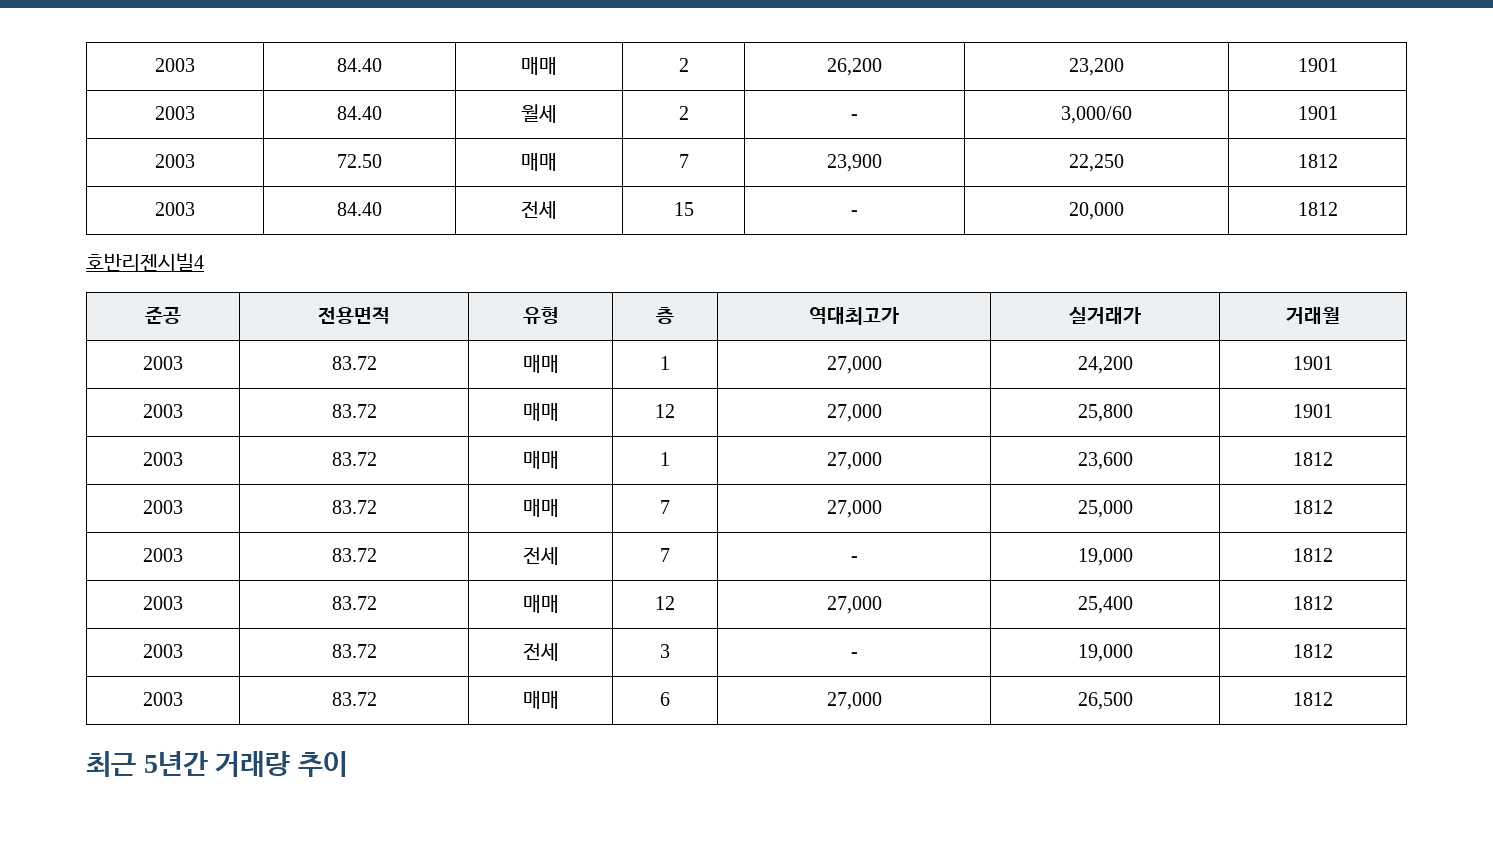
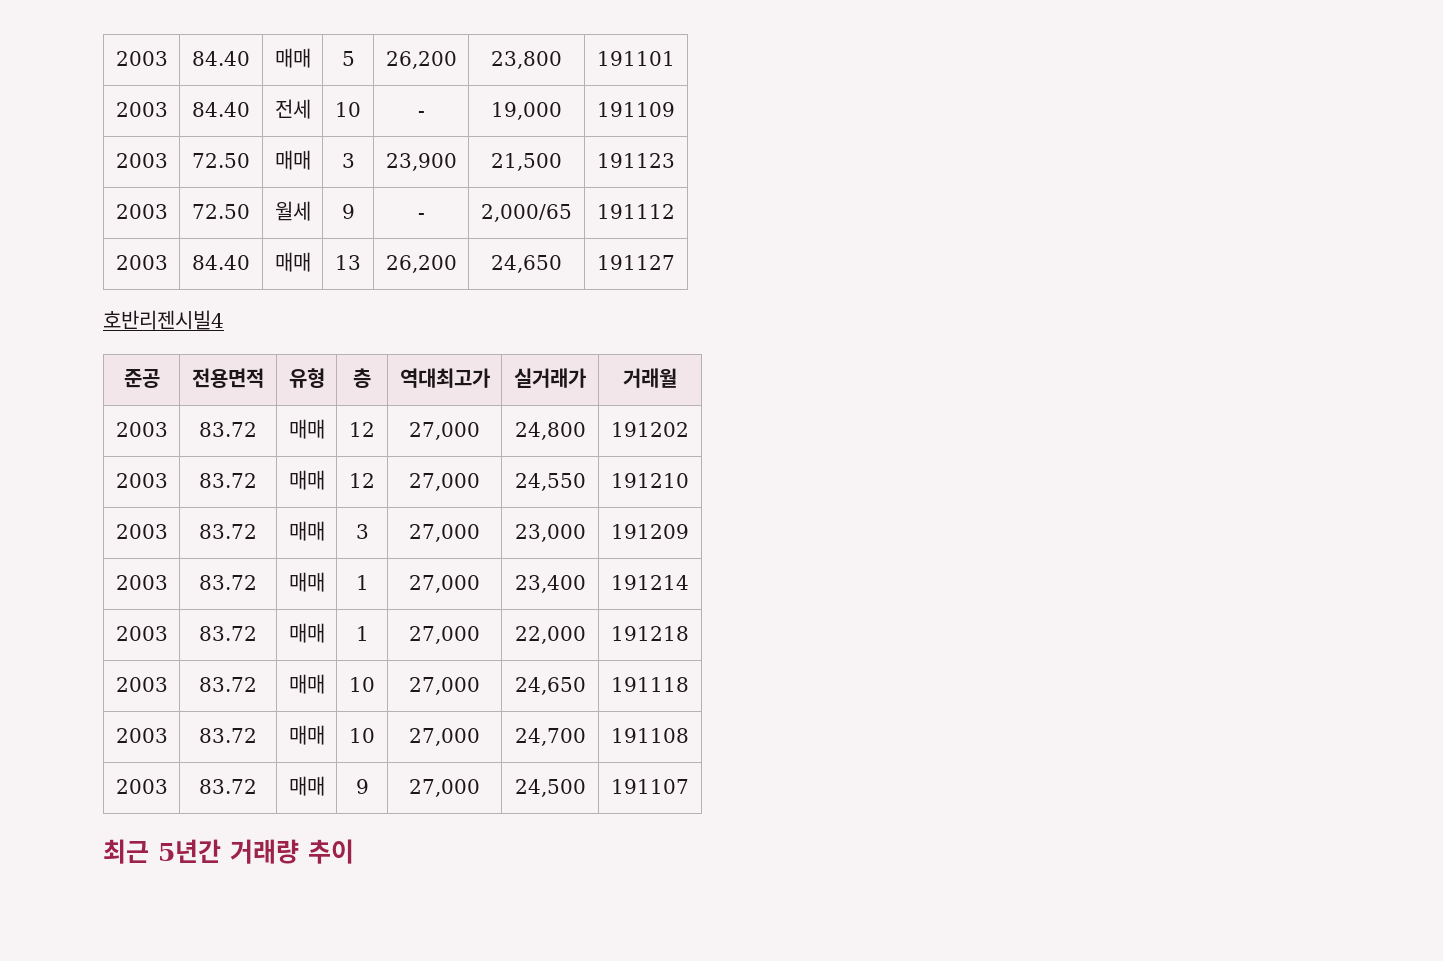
- 2003 | 84.40 | 매매 | 2 | 26,200 | 23,200 | 1901
- 2003 | 84.40 | 월세 | 2 | - | 3,000/60 | 1901
+ 2003 | 84.40 | 매매 | 5 | 26,200 | 23,800 | 191101
+ 2003 | 84.40 | 전세 | 10 | - | 19,000 | 191109
- 2003 | 72.50 | 매매 | 7 | 23,900 | 22,250 | 1812
- 2003 | 84.40 | 전세 | 15 | - | 20,000 | 1812
+ 2003 | 72.50 | 매매 | 3 | 23,900 | 21,500 | 191123
+ 2003 | 72.50 | 월세 | 9 | - | 2,000/65 | 191112
+ 2003 | 84.40 | 매매 | 13 | 26,200 | 24,650 | 191127
- 2003 | 83.72 | 매매 | 1 | 27,000 | 24,200 | 1901
- 2003 | 83.72 | 매매 | 12 | 27,000 | 25,800 | 1901
- 2003 | 83.72 | 매매 | 1 | 27,000 | 23,600 | 1812
- 2003 | 83.72 | 매매 | 7 | 27,000 | 25,000 | 1812
- 2003 | 83.72 | 전세 | 7 | - | 19,000 | 1812
- 2003 | 83.72 | 매매 | 12 | 27,000 | 25,400 | 1812
- 2003 | 83.72 | 전세 | 3 | - | 19,000 | 1812
- 2003 | 83.72 | 매매 | 6 | 27,000 | 26,500 | 1812
+ 2003 | 83.72 | 매매 | 12 | 27,000 | 24,800 | 191202
+ 2003 | 83.72 | 매매 | 12 | 27,000 | 24,550 | 191210
+ 2003 | 83.72 | 매매 | 3 | 27,000 | 23,000 | 191209
+ 2003 | 83.72 | 매매 | 1 | 27,000 | 23,400 | 191214
+ 2003 | 83.72 | 매매 | 1 | 27,000 | 22,000 | 191218
+ 2003 | 83.72 | 매매 | 10 | 27,000 | 24,650 | 191118
+ 2003 | 83.72 | 매매 | 10 | 27,000 | 24,700 | 191108
+ 2003 | 83.72 | 매매 | 9 | 27,000 | 24,500 | 191107

